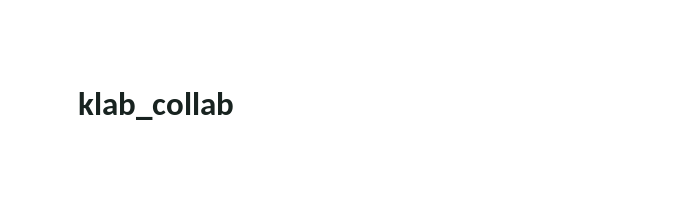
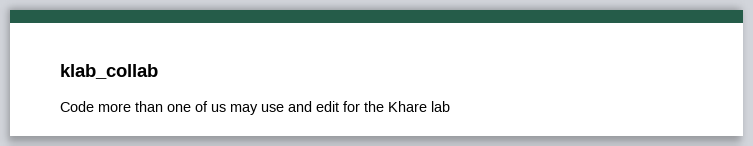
+ Code more than one of us may use and edit for the Khare lab

